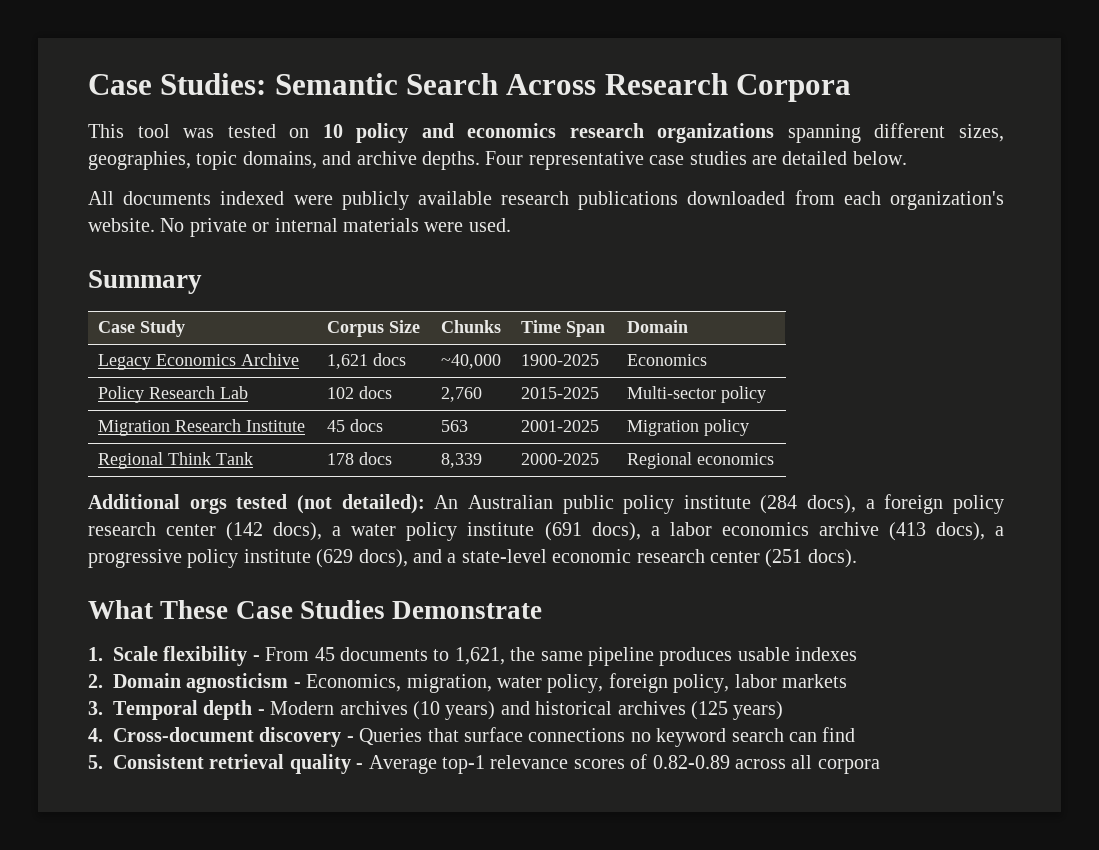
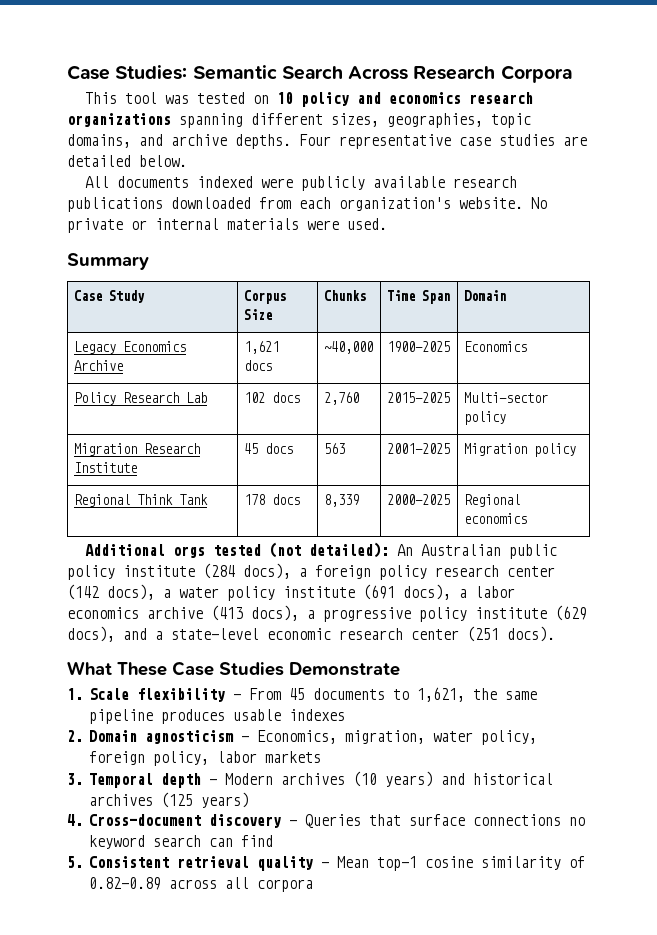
- 5. Consistent retrieval quality - Average top-1 relevance scores of 0.82-0.89 across all corpora
+ 5. Consistent retrieval quality - Mean top-1 cosine similarity of 0.82-0.89 across all corpora

